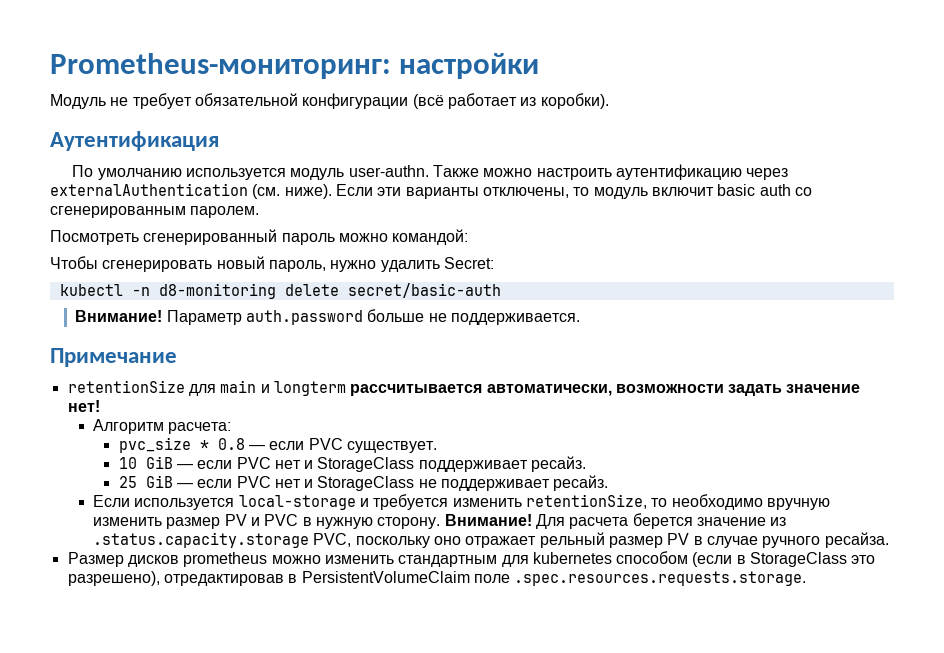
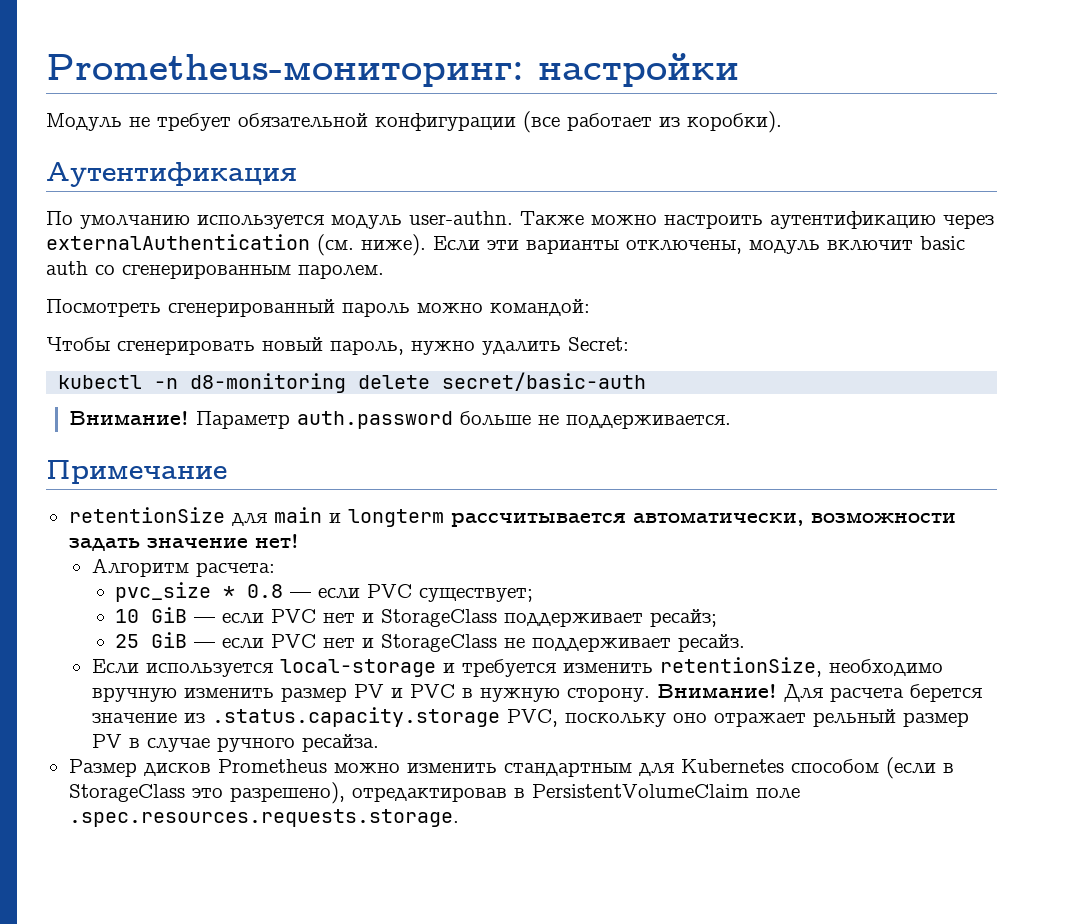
- Модуль не требует обязательной конфигурации (всё работает из коробки).
+ Модуль не требует обязательной конфигурации (все работает из коробки).
- Если эти варианты отключены, то модуль включит basic auth со сгенерированным паролем.
+ Если эти варианты отключены, модуль включит basic auth со сгенерированным паролем.
- pvc_size * 0.8 — если PVC существует.
+ pvc_size * 0.8 — если PVC существует;
- 10 GiB — если PVC нет и StorageClass поддерживает ресайз.
+ 10 GiB — если PVC нет и StorageClass поддерживает ресайз;
- Если используется local-storage и требуется изменить retentionSize, то необходимо вручную изменить размер PV и PVC в нужную сторону.
+ Если используется local-storage и требуется изменить retentionSize, необходимо вручную изменить размер PV и PVC в нужную сторону.
- Размер дисков prometheus можно изменить стандартным для kubernetes способом (если в StorageClass это разрешено), отредактировав в PersistentVolumeClaim поле .spec.resources.requests.storage.
+ Размер дисков Prometheus можно изменить стандартным для Kubernetes способом (если в StorageClass это разрешено), отредактировав в PersistentVolumeClaim поле .spec.resources.requests.storage.

